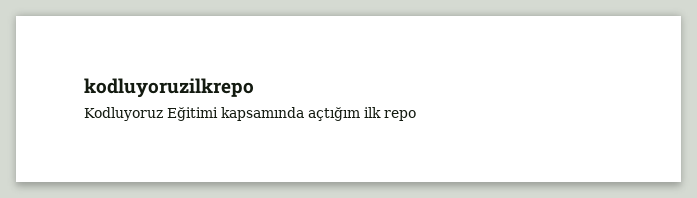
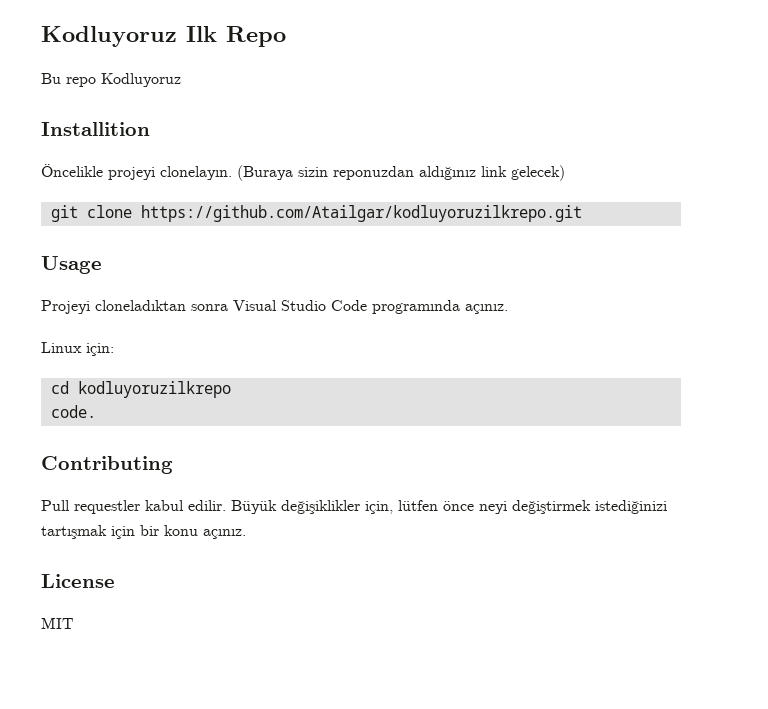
- kodluyoruzilkrepo
- Kodluyoruz Eğitimi kapsamında açtığım ilk repo
+ Kodluyoruz Ilk Repo
+ Bu repo Kodluyoruz
+ Installition
+ Öncelikle projeyi clonelayın. (Buraya sizin reponuzdan aldığınız link gelecek)
+ git clone https://github.com/Atailgar/kodluyoruzilkrepo.git
+ Usage
+ Projeyi cloneladıktan sonra Visual Studio Code programında açınız.
+ Linux için:
+ cd kodluyoruzilkrepo
+ code.
+ Contributing
+ Pull requestler kabul edilir. Büyük değişiklikler için, lütfen önce neyi değiştirmek istediğinizi tartışmak için bir konu açınız.
+ License
+ MIT

